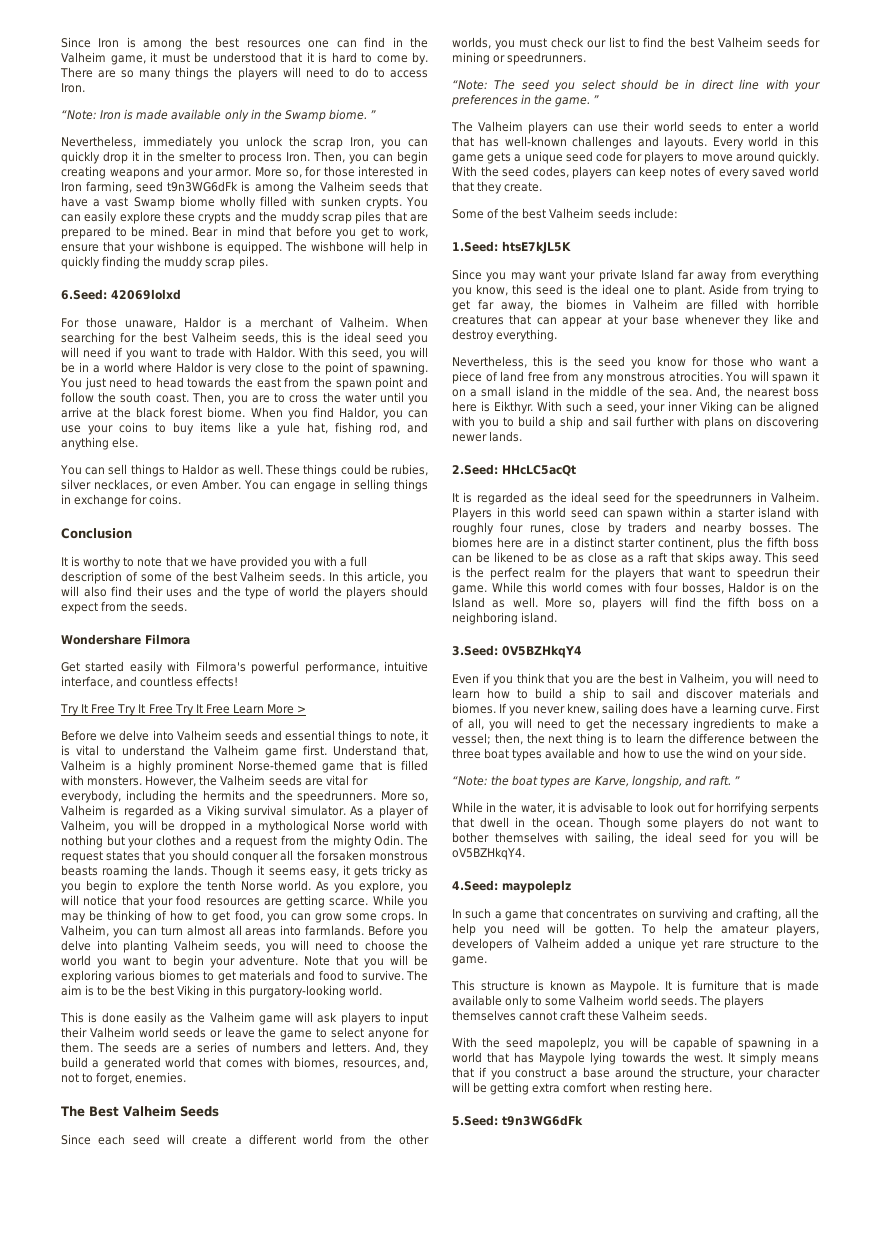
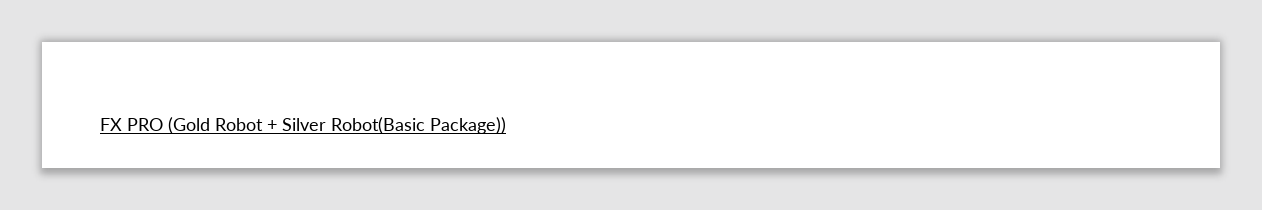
- Since Iron is among the best resources one can find in the Valheim game, it must be understood that it is hard to come by. There are so many things the players will need to do to access Iron.
- “Note: Iron is made available only in the Swamp biome. ”
- Nevertheless, immediately you unlock the scrap Iron, you can quickly drop it in the smelter to process Iron. Then, you can begin creating weapons and your armor. More so, for those interested in Iron farming, seed t9n3WG6dFk is among the Valheim seeds that have a vast Swamp biome wholly filled with sunken crypts. You can easily explore these crypts and the muddy scrap piles that are prepared to be mined. Bear in mind that before you get to work, ensure that your wishbone is equipped. The wishbone will help in quickly finding the muddy scrap piles.
- 6.Seed: 42069lolxd
- For those unaware, Haldor is a merchant of Valheim. When searching for the best Valheim seeds, this is the ideal seed you will need if you want to trade with Haldor. With this seed, you will be in a world where Haldor is very close to the point of spawning. You just need to head towards the east from the spawn point and follow the south coast. Then, you are to cross the water until you arrive at the black forest biome. When you find Haldor, you can use your coins to buy items like a yule hat, fishing rod, and anything else.
- You can sell things to Haldor as well. These things could be rubies, silver necklaces, or even Amber. You can engage in selling things in exchange for coins.
- Conclusion
- It is worthy to note that we have provided you with a full description of some of the best Valheim seeds. In this article, you will also find their uses and the type of world the players should expect from the seeds.
- Wondershare Filmora
- Get started easily with Filmora's powerful performance, intuitive interface, and countless effects!
- Try It Free Try It Free Try It Free Learn More >
- Before we delve into Valheim seeds and essential things to note, it is vital to understand the Valheim game first. Understand that, Valheim is a highly prominent Norse-themed game that is filled with monsters. However, the Valheim seeds are vital for everybody, including the hermits and the speedrunners. More so, Valheim is regarded as a Viking survival simulator. As a player of Valheim, you will be dropped in a mythological Norse world with nothing but your clothes and a request from the mighty Odin. The request states that you should conquer all the forsaken monstrous beasts roaming the lands. Though it seems easy, it gets tricky as you begin to explore the tenth Norse world. As you explore, you will notice that your food resources are getting scarce. While you may be thinking of how to get food, you can grow some crops. In Valheim, you can turn almost all areas into farmlands. Before you delve into planting Valheim seeds, you will need to choose the world you want to begin your adventure. Note that you will be exploring various biomes to get materials and food to survive. The aim is to be the best Viking in this purgatory-looking world.
- This is done easily as the Valheim game will ask players to input their Valheim world seeds or leave the game to select anyone for them. The seeds are a series of numbers and letters. And, they build a generated world that comes with biomes, resources, and, not to forget, enemies.
- The Best Valheim Seeds
- Since each seed will create a different world from the other worlds, you must check our list to find the best Valheim seeds for mining or speedrunners.
- “Note: The seed you select should be in direct line with your preferences in the game. ”
- The Valheim players can use their world seeds to enter a world that has well-known challenges and layouts. Every world in this game gets a unique seed code for players to move around quickly. With the seed codes, players can keep notes of every saved world that they create.
- Some of the best Valheim seeds include:
- 1.Seed: htsE7kJL5K
- Since you may want your private Island far away from everything you know, this seed is the ideal one to plant. Aside from trying to get far away, the biomes in Valheim are filled with horrible creatures that can appear at your base whenever they like and destroy everything.
- Nevertheless, this is the seed you know for those who want a piece of land free from any monstrous atrocities. You will spawn it on a small island in the middle of the sea. And, the nearest boss here is Eikthyr. With such a seed, your inner Viking can be aligned with you to build a ship and sail further with plans on discovering newer lands.
- 2.Seed: HHcLC5acQt
- It is regarded as the ideal seed for the speedrunners in Valheim. Players in this world seed can spawn within a starter island with roughly four runes, close by traders and nearby bosses. The biomes here are in a distinct starter continent, plus the fifth boss can be likened to be as close as a raft that skips away. This seed is the perfect realm for the players that want to speedrun their game. While this world comes with four bosses, Haldor is on the Island as well. More so, players will find the fifth boss on a neighboring island.
- 3.Seed: 0V5BZHkqY4
- Even if you think that you are the best in Valheim, you will need to learn how to build a ship to sail and discover materials and biomes. If you never knew, sailing does have a learning curve. First of all, you will need to get the necessary ingredients to make a vessel; then, the next thing is to learn the difference between the three boat types available and how to use the wind on your side.
- “Note: the boat types are Karve, longship, and raft. ”
- While in the water, it is advisable to look out for horrifying serpents that dwell in the ocean. Though some players do not want to bother themselves with sailing, the ideal seed for you will be oV5BZHkqY4.
- 4.Seed: maypoleplz
- In such a game that concentrates on surviving and crafting, all the help you need will be gotten. To help the amateur players, developers of Valheim added a unique yet rare structure to the game.
- This structure is known as Maypole. It is furniture that is made available only to some Valheim world seeds. The players themselves cannot craft these Valheim seeds.
- With the seed mapoleplz, you will be capable of spawning in a world that has Maypole lying towards the west. It simply means that if you construct a base around the structure, your character will be getting extra comfort when resting here.
- 5.Seed: t9n3WG6dFk
+ FX PRO (Gold Robot + Silver Robot(Basic Package))

